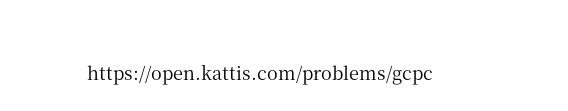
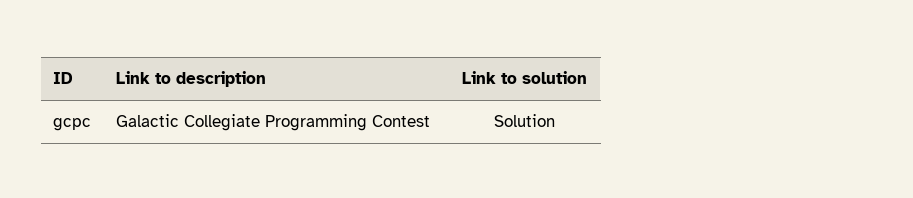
- https://open.kattis.com/problems/gcpc
+ ID | Link to description | Link to solution
+ gcpc | Galactic Collegiate Programming Contest | Solution

